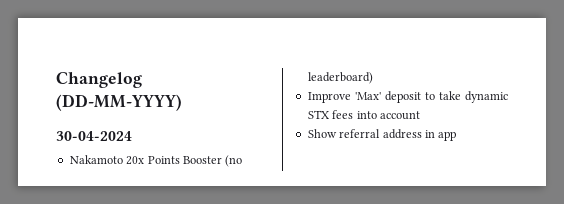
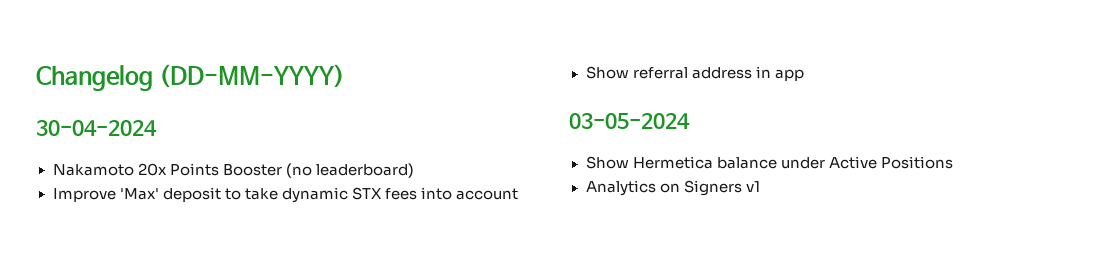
+ 03-05-2024
+ Show Hermetica balance under Active Positions
+ Analytics on Signers v1

